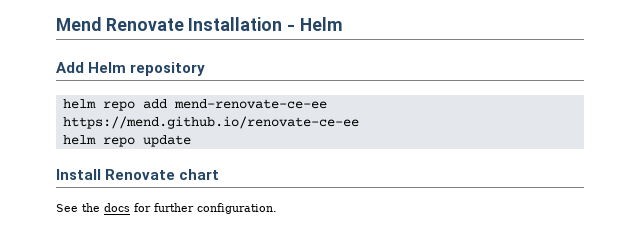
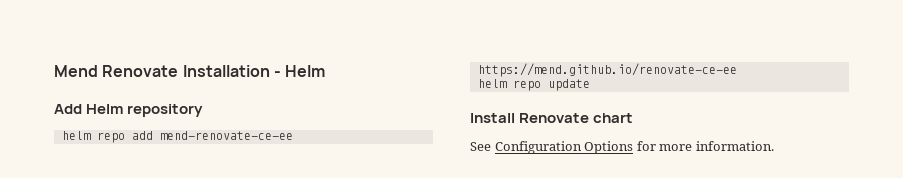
- See the docs for further configuration.
+ See Configuration Options for more information.

